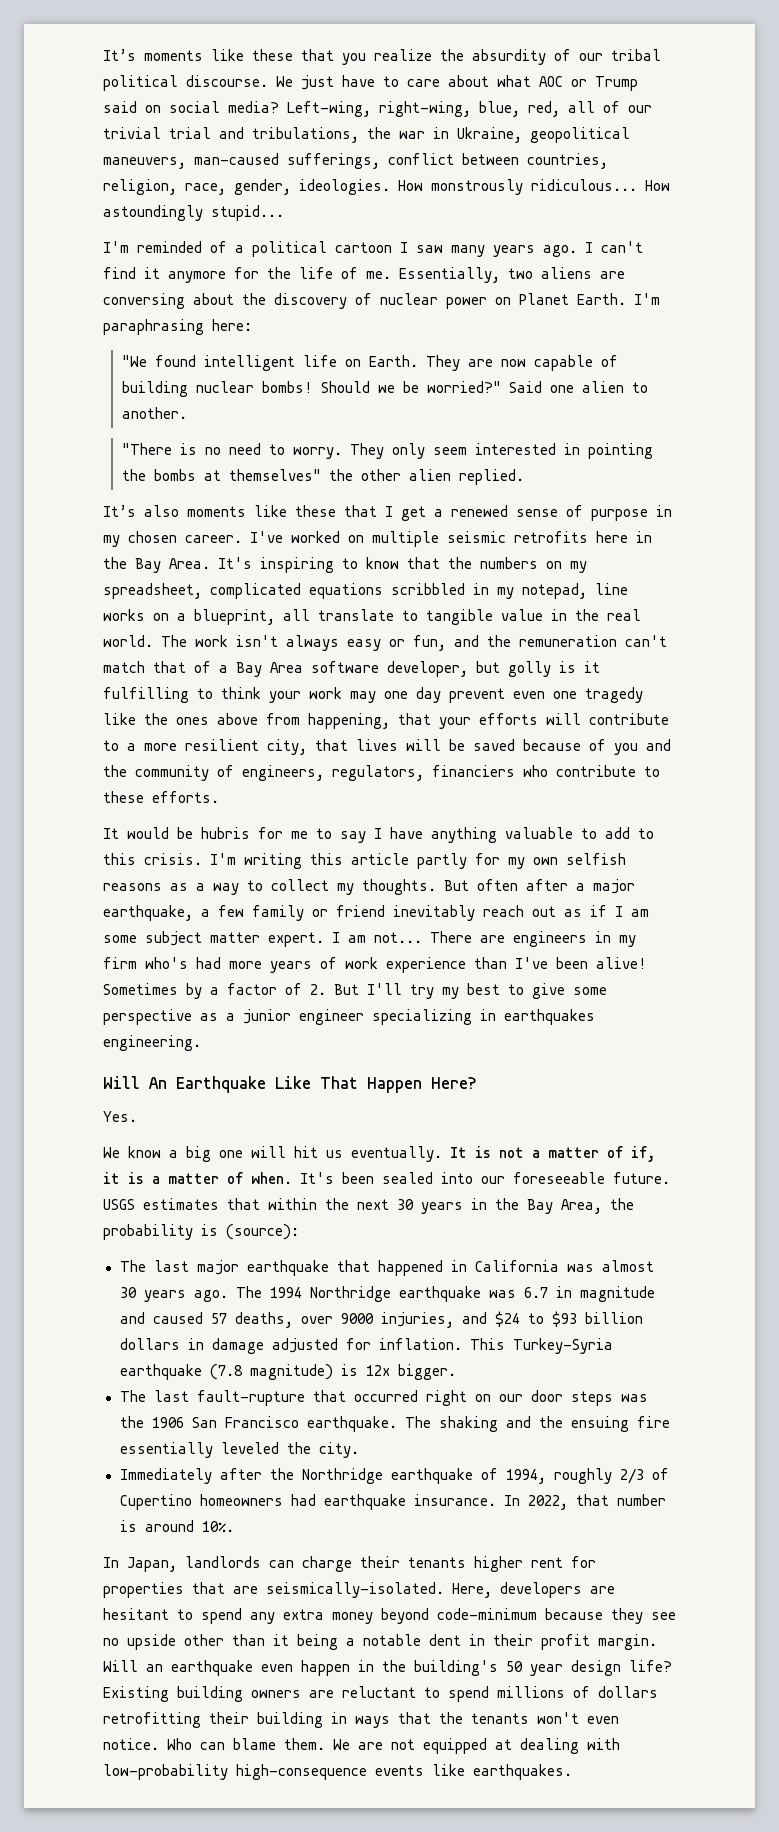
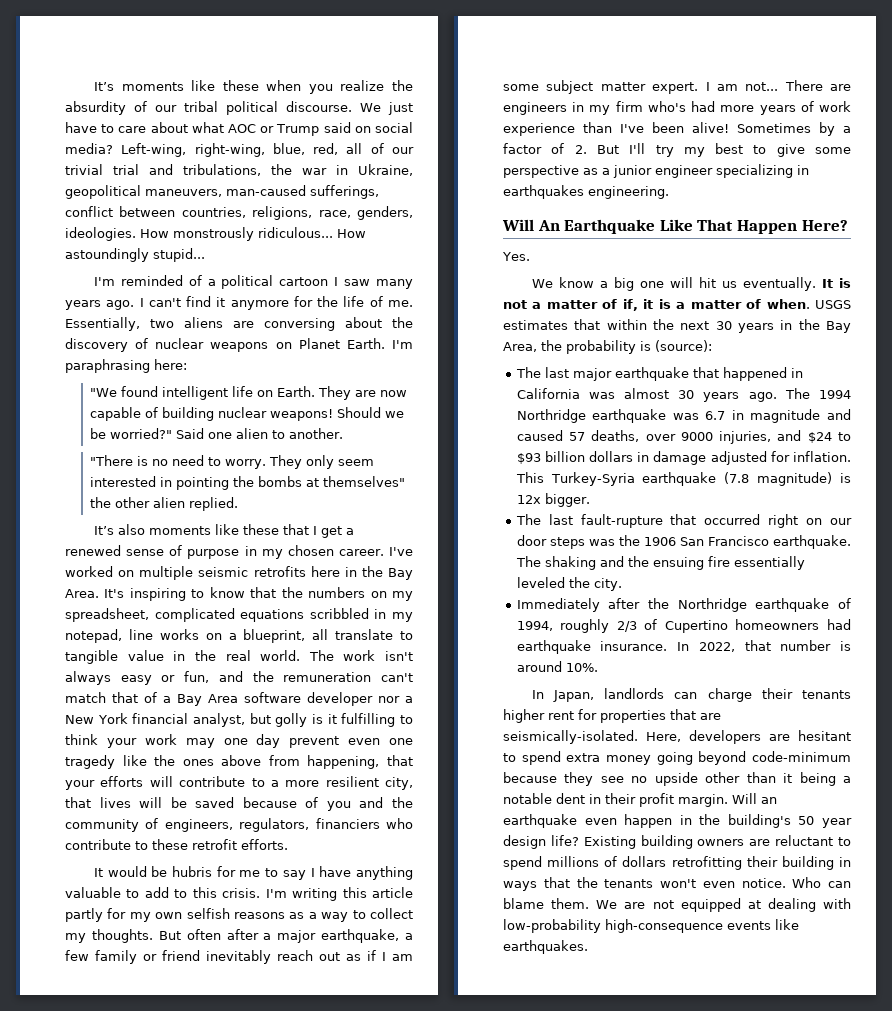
- It’s moments like these that you realize the absurdity of our tribal political discourse.
+ It’s moments like these when you realize the absurdity of our tribal political discourse.
- Left-wing, right-wing, blue, red, all of our trivial trial and tribulations, the war in Ukraine, geopolitical maneuvers, man-caused sufferings, conflict between countries, religion, race, gender, ideologies.
+ Left-wing, right-wing, blue, red, all of our trivial trial and tribulations, the war in Ukraine, geopolitical maneuvers, man-caused sufferings, conflict between countries, religions, race, genders, ideologies.
- Essentially, two aliens are conversing about the discovery of nuclear power on Planet Earth.
+ Essentially, two aliens are conversing about the discovery of nuclear weapons on Planet Earth.
- They are now capable of building nuclear bombs!
+ They are now capable of building nuclear weapons!
- The work isn't always easy or fun, and the remuneration can't match that of a Bay Area software developer, but golly is it fulfilling to think your work may one day prevent even one tragedy like the ones above from happening, that your efforts will contribute to a more resilient city, that lives will be saved because of you and the community of engineers, regulators, financiers who contribute to these efforts.
+ The work isn't always easy or fun, and the remuneration can't match that of a Bay Area software developer nor a New York financial analyst, but golly is it fulfilling to think your work may one day prevent even one tragedy like the ones above from happening, that your efforts will contribute to a more resilient city, that lives will be saved because of you and the community of engineers, regulators, financiers who contribute to these retrofit efforts.
- It's been sealed into our foreseeable future.
- Here, developers are hesitant to spend any extra money beyond code-minimum because they see no upside other than it being a notable dent in their profit margin.
+ Here, developers are hesitant to spend extra money going beyond code-minimum because they see no upside other than it being a notable dent in their profit margin.

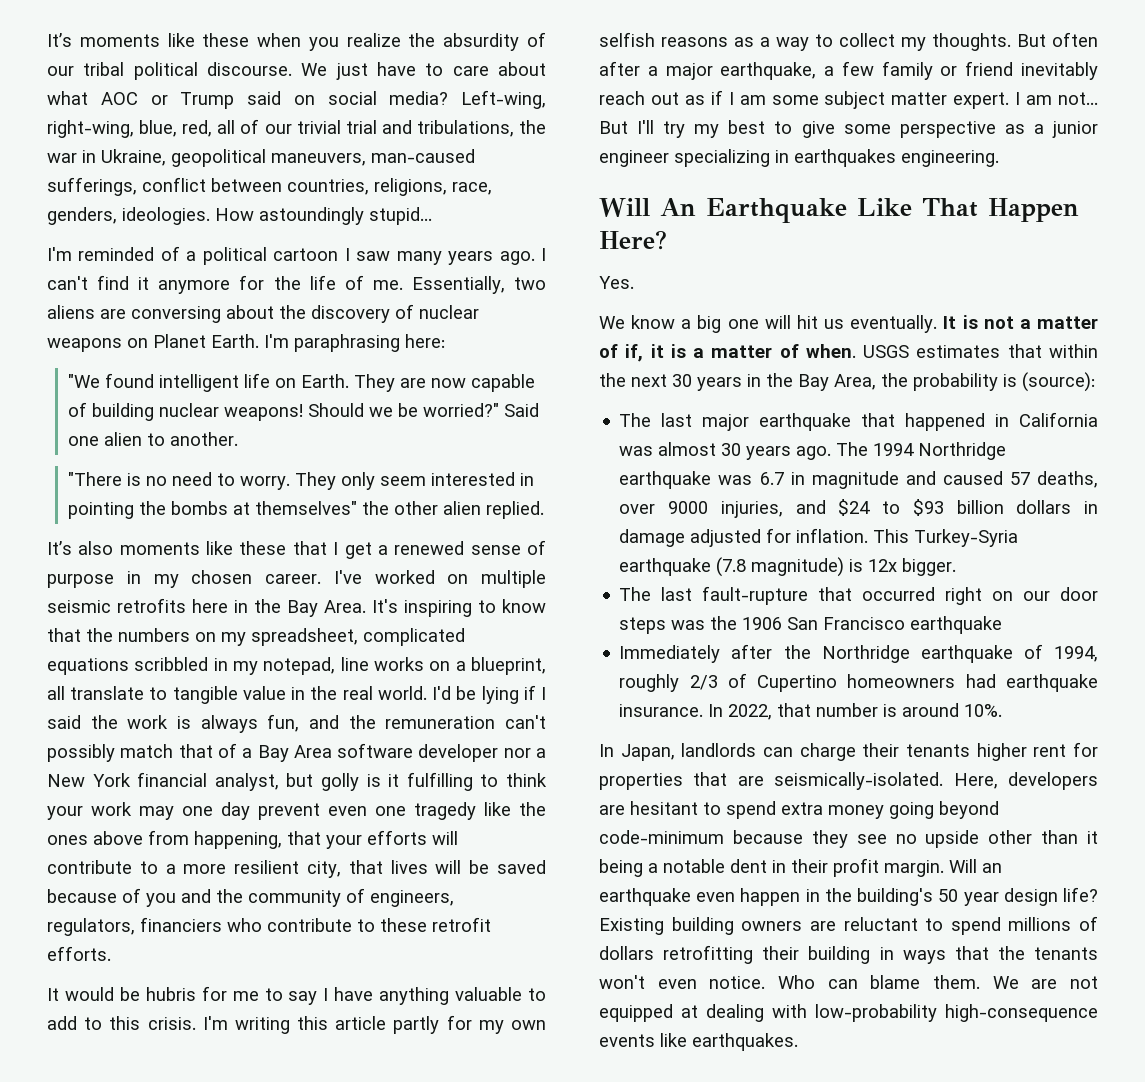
- How monstrously ridiculous... How astoundingly stupid...
+ How astoundingly stupid...
- The work isn't always easy or fun, and the remuneration can't match that of a Bay Area software developer nor a New York financial analyst, but golly is it fulfilling to think your work may one day prevent even one tragedy like the ones above from happening, that your efforts will contribute to a more resilient city, that lives will be saved because of you and the community of engineers, regulators, financiers who contribute to these retrofit efforts.
+ I'd be lying if I said the work is always fun, and the remuneration can't possibly match that of a Bay Area software developer nor a New York financial analyst, but golly is it fulfilling to think your work may one day prevent even one tragedy like the ones above from happening, that your efforts will contribute to a more resilient city, that lives will be saved because of you and the community of engineers, regulators, financiers who contribute to these retrofit efforts.
- There are engineers in my firm who's had more years of work experience than I've been alive! Sometimes by a factor of 2. But I'll try my best to give some perspective as a junior engineer specializing in earthquakes engineering.
+ But I'll try my best to give some perspective as a junior engineer specializing in earthquakes engineering.
- The last fault-rupture that occurred right on our door steps was the 1906 San Francisco earthquake. The shaking and the ensuing fire essentially leveled the city.
+ The last fault-rupture that occurred right on our door steps was the 1906 San Francisco earthquake

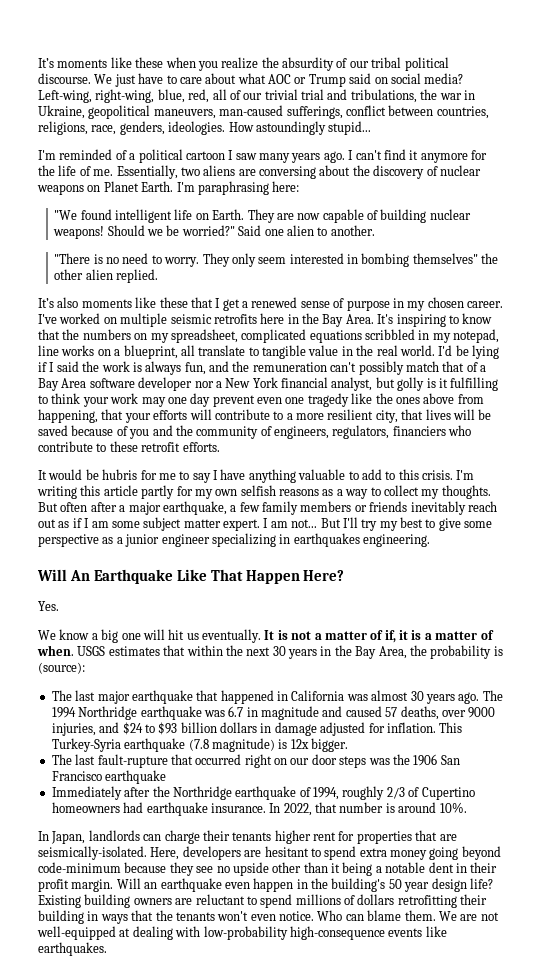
- They only seem interested in pointing the bombs at themselves" the other alien replied.
+ They only seem interested in bombing themselves" the other alien replied.
- But often after a major earthquake, a few family or friend inevitably reach out as if I am some subject matter expert.
+ But often after a major earthquake, a few family members or friends inevitably reach out as if I am some subject matter expert.
- We are not equipped at dealing with low-probability high-consequence events like earthquakes.
+ We are not well-equipped at dealing with low-probability high-consequence events like earthquakes.

